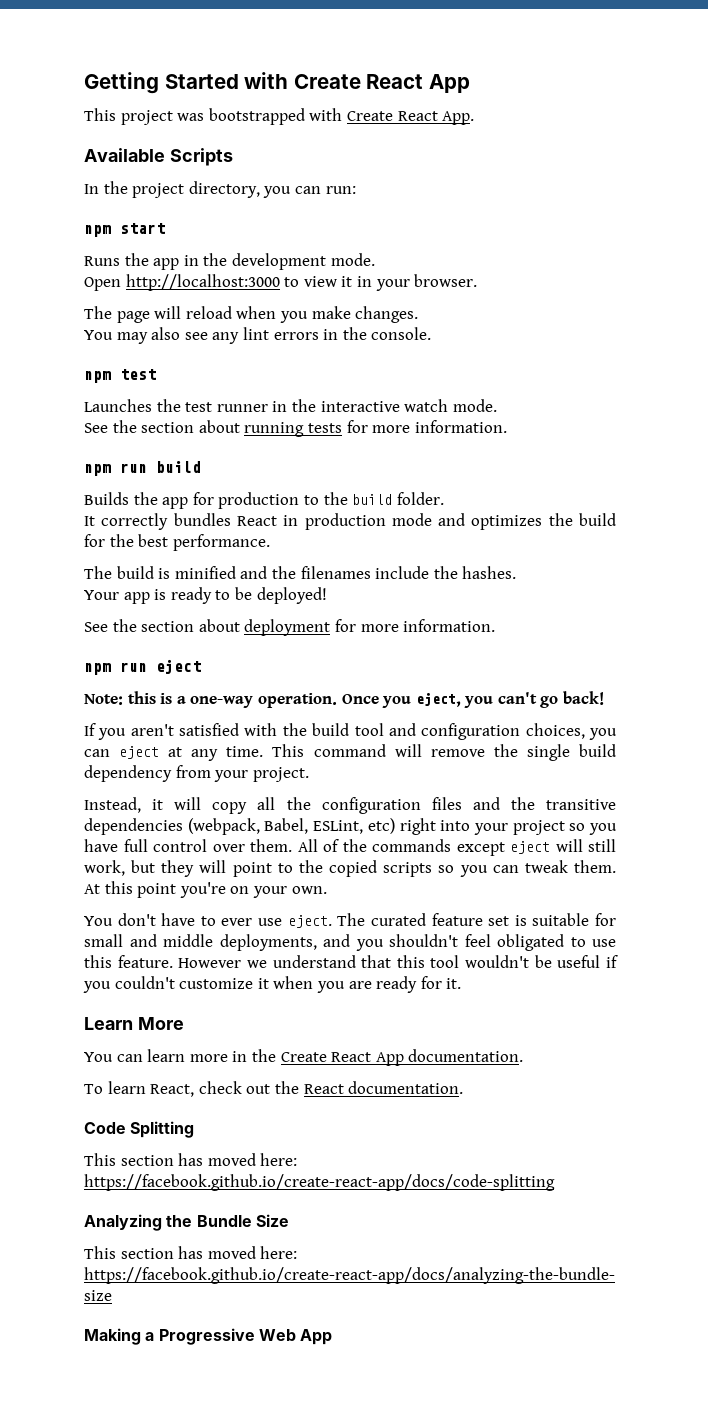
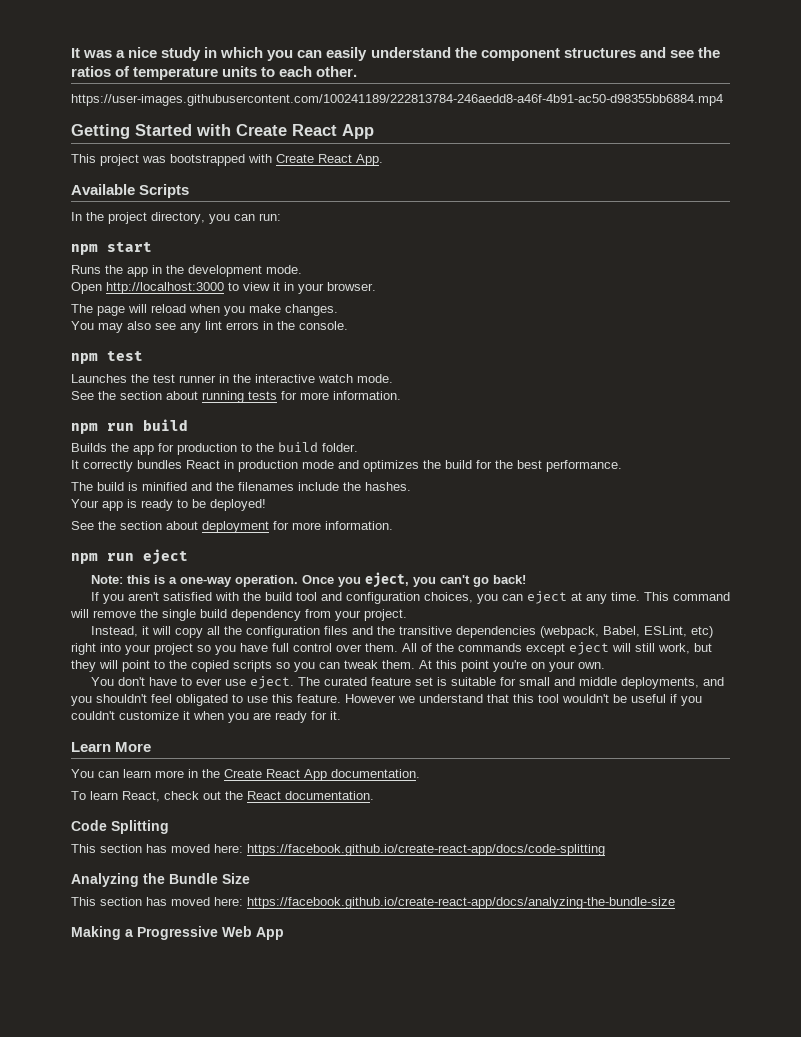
+ It was a nice study in which you can easily understand the component structures and see the ratios of temperature units to each other.
+ https://user-images.githubusercontent.com/100241189/222813784-246aedd8-a46f-4b91-ac50-d98355bb6884.mp4

